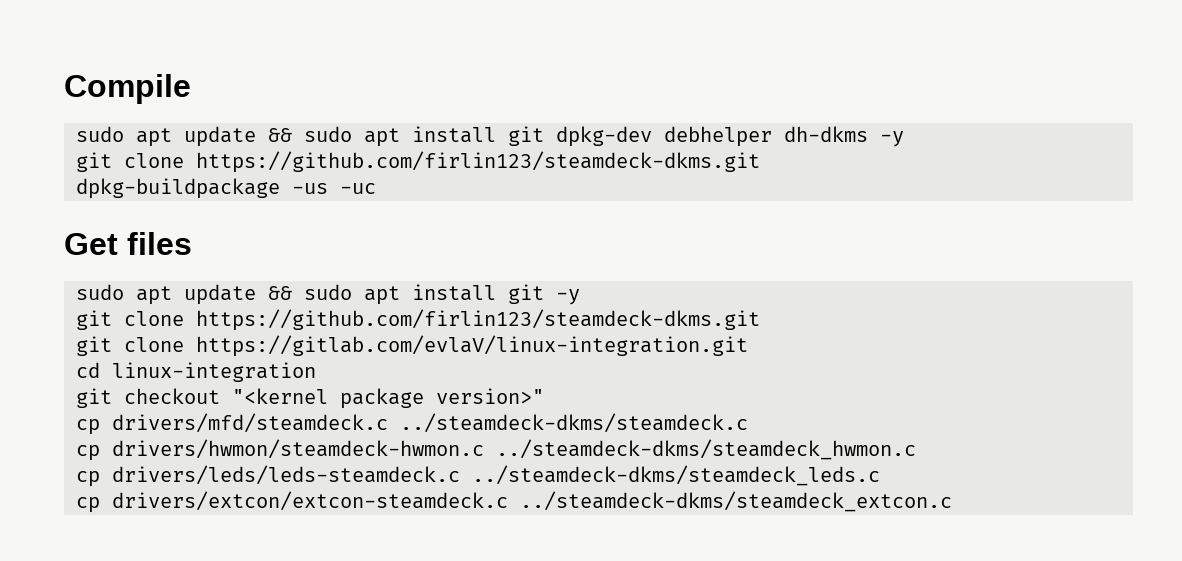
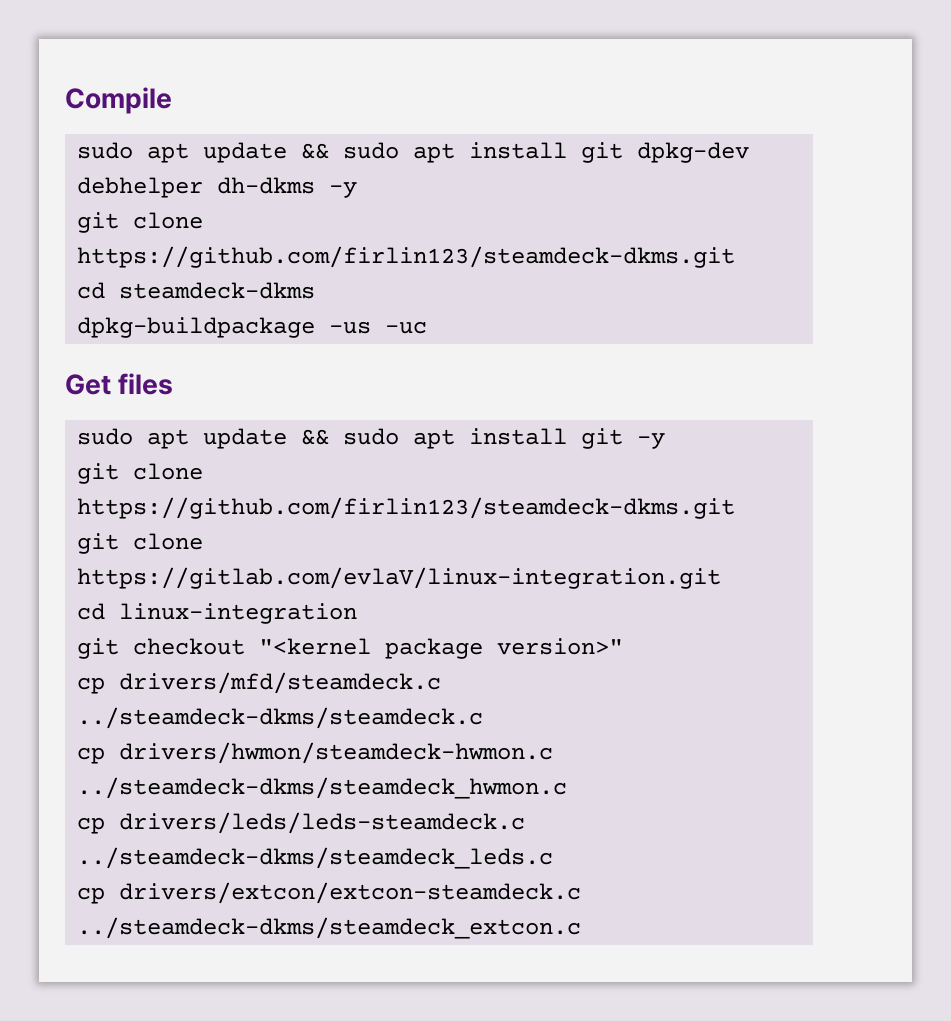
+ cd steamdeck-dkms

